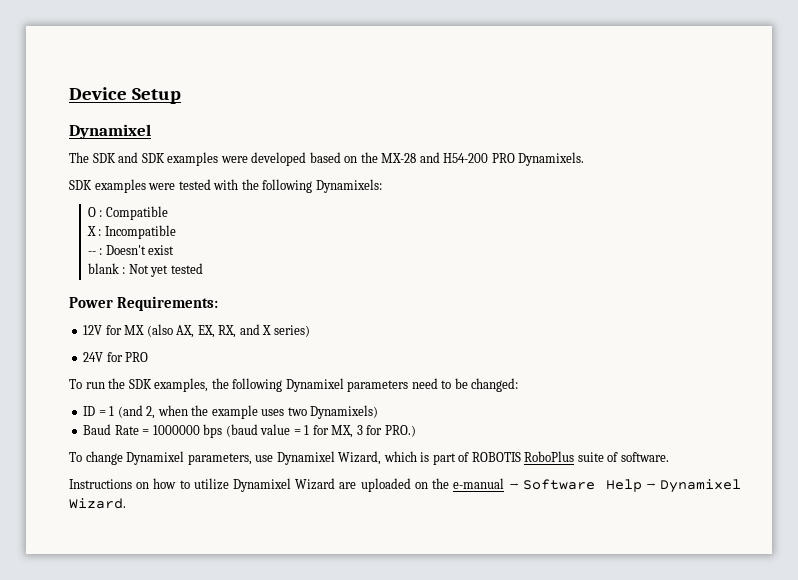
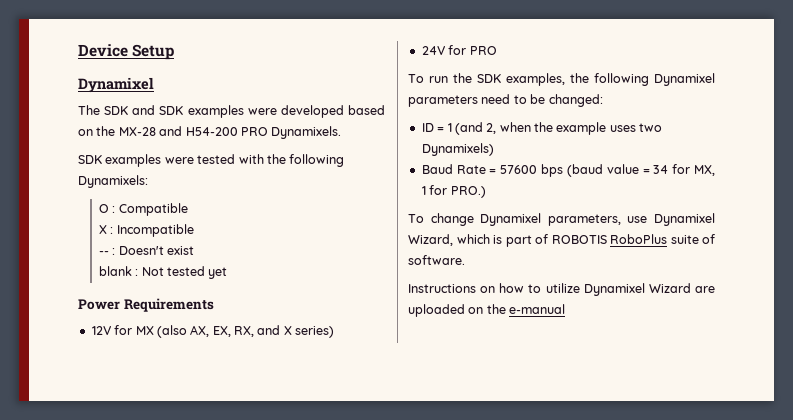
- blank : Not yet tested
+ blank : Not tested yet
- Power Requirements:
+ Power Requirements
- Baud Rate = 1000000 bps (baud value = 1 for MX, 3 for PRO.)
+ Baud Rate = 57600 bps (baud value = 34 for MX, 1 for PRO.)
- Instructions on how to utilize Dynamixel Wizard are uploaded on the e-manual → Software Help → Dynamixel Wizard.
+ Instructions on how to utilize Dynamixel Wizard are uploaded on the e-manual

